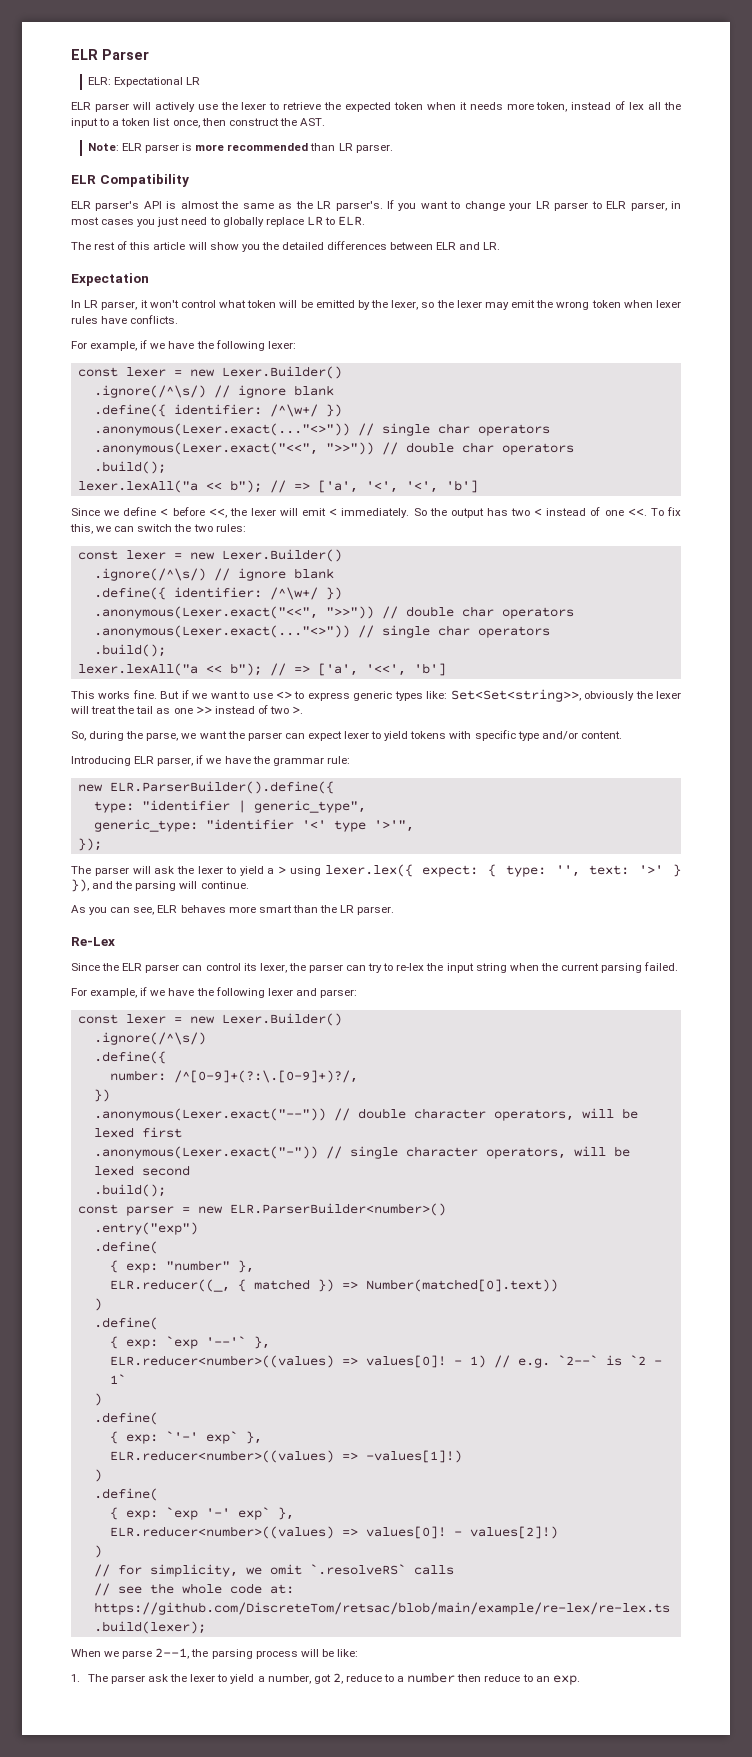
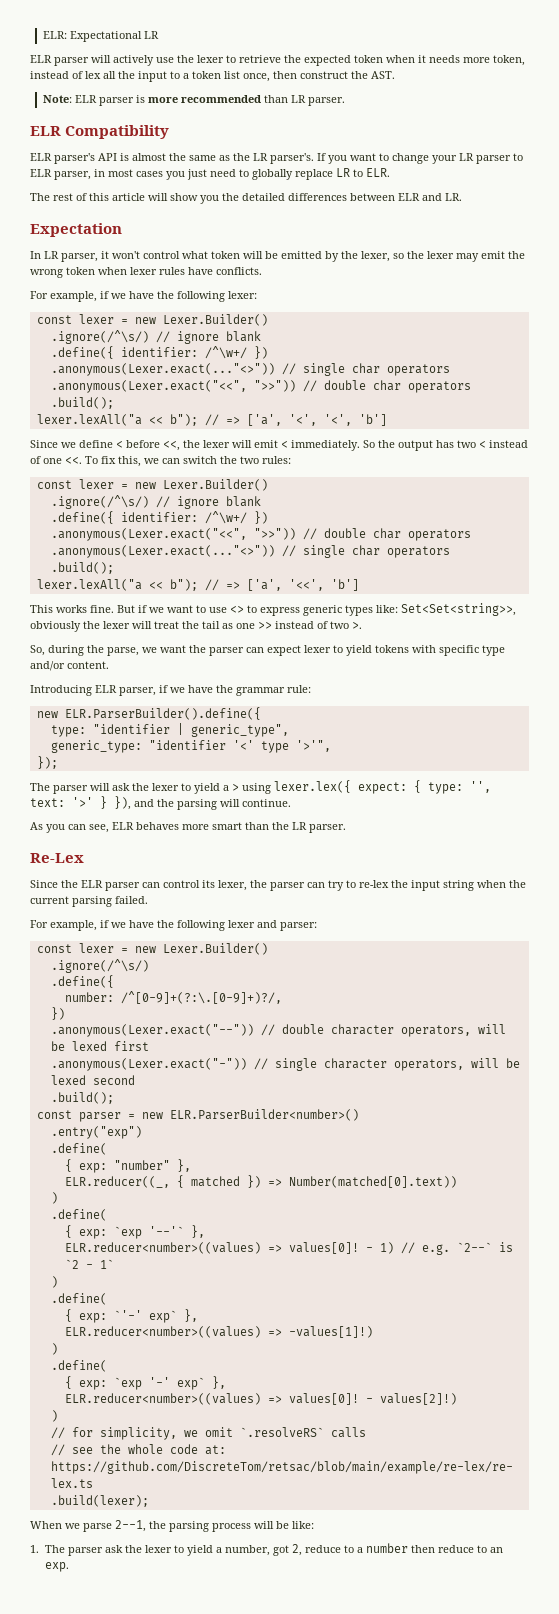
- ELR Parser

